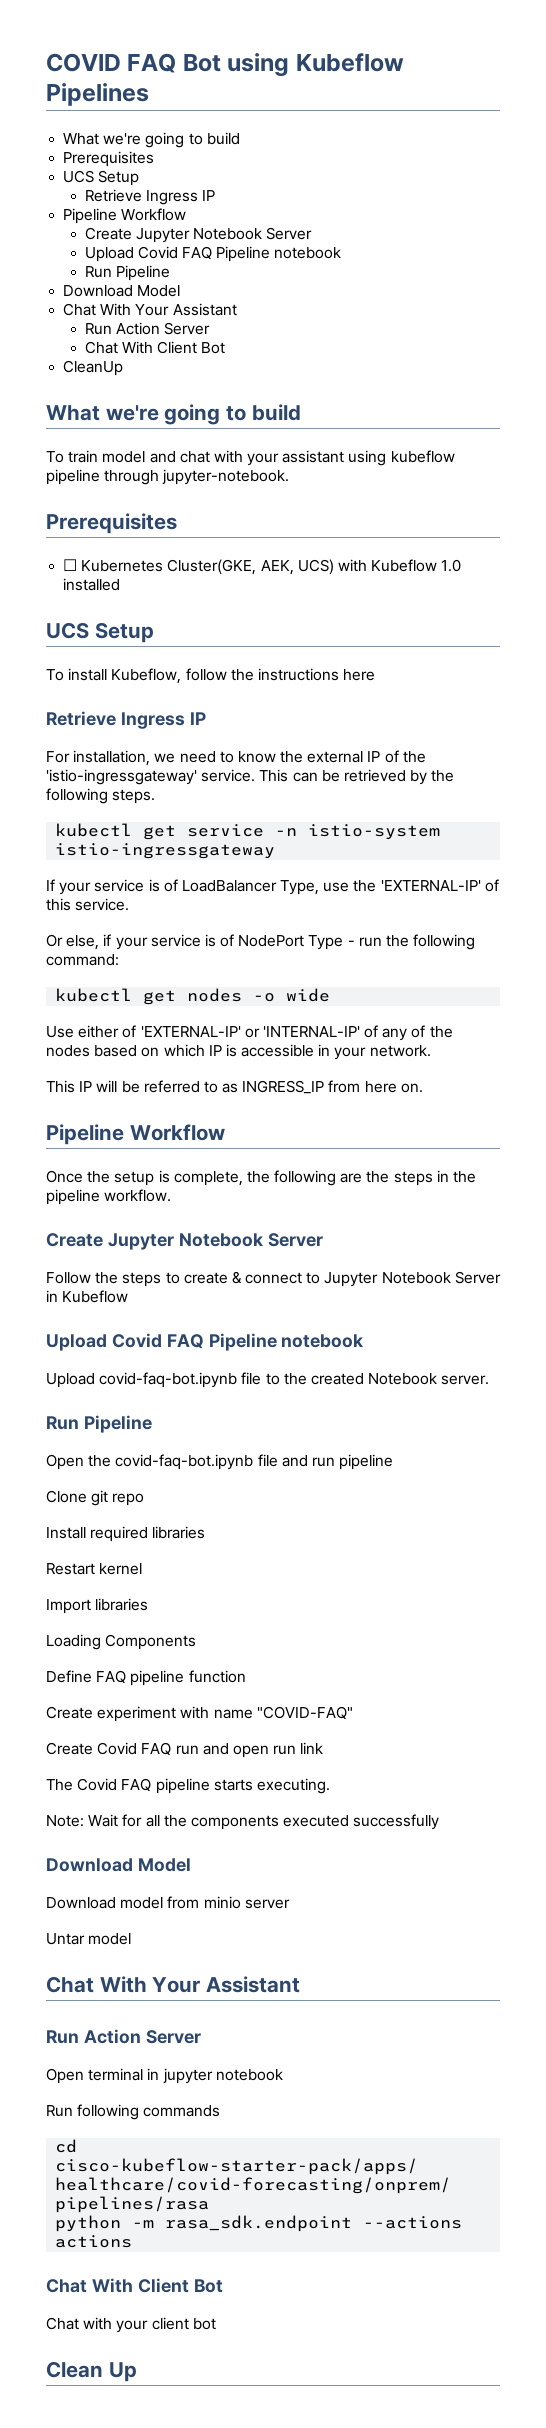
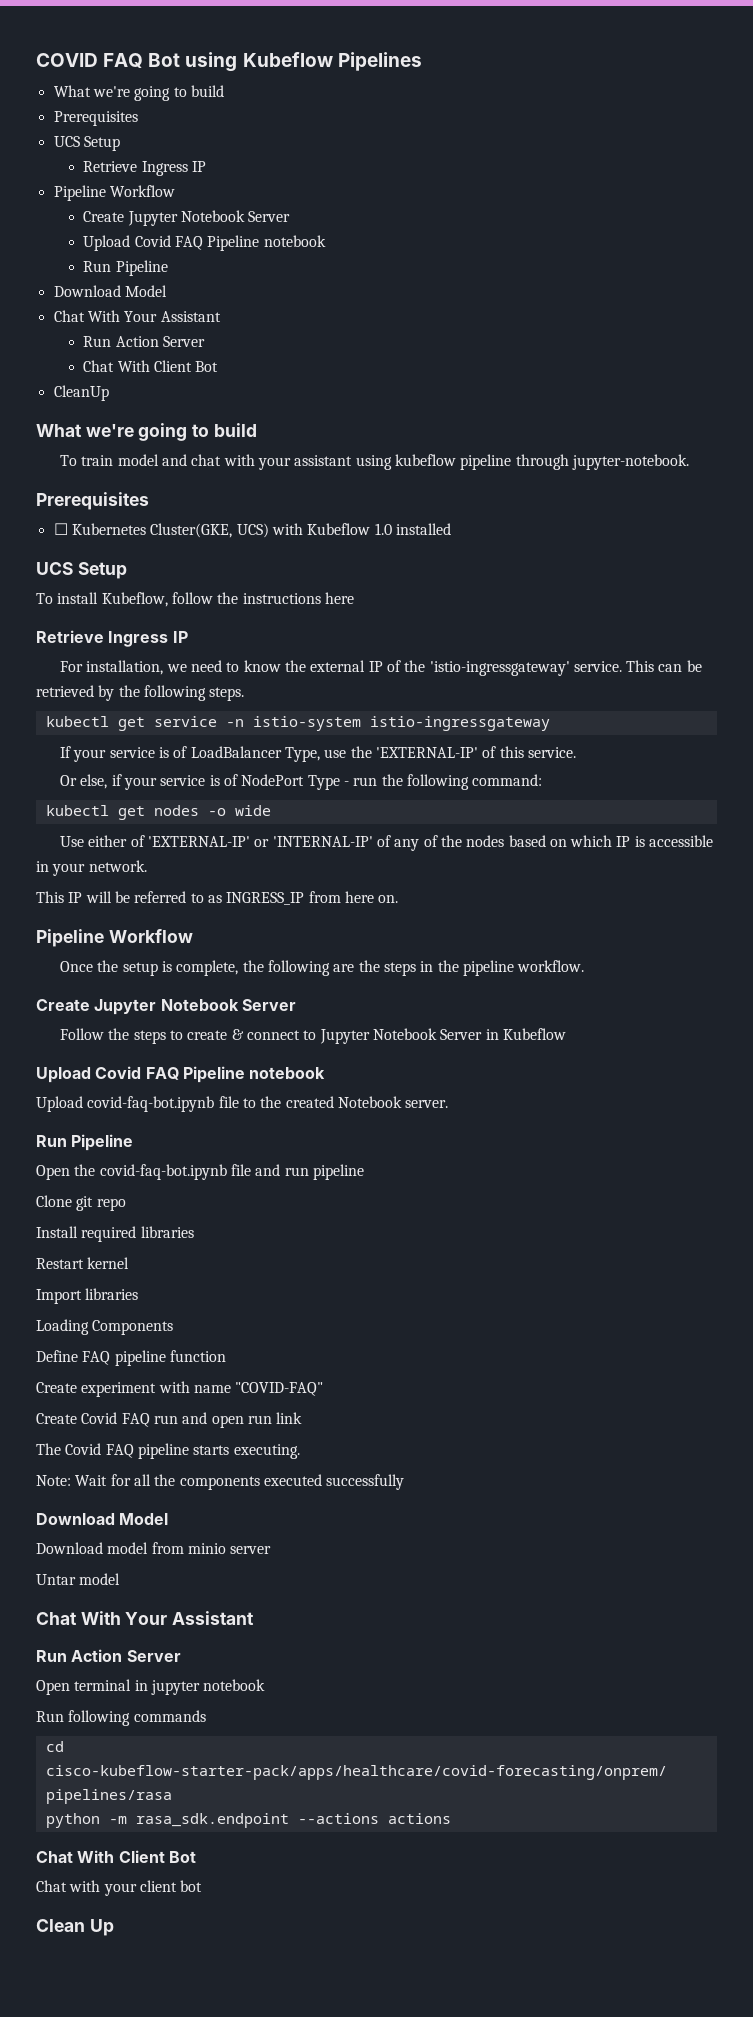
- ☐ Kubernetes Cluster(GKE, AEK, UCS) with Kubeflow 1.0 installed
+ ☐ Kubernetes Cluster(GKE, UCS) with Kubeflow 1.0 installed

